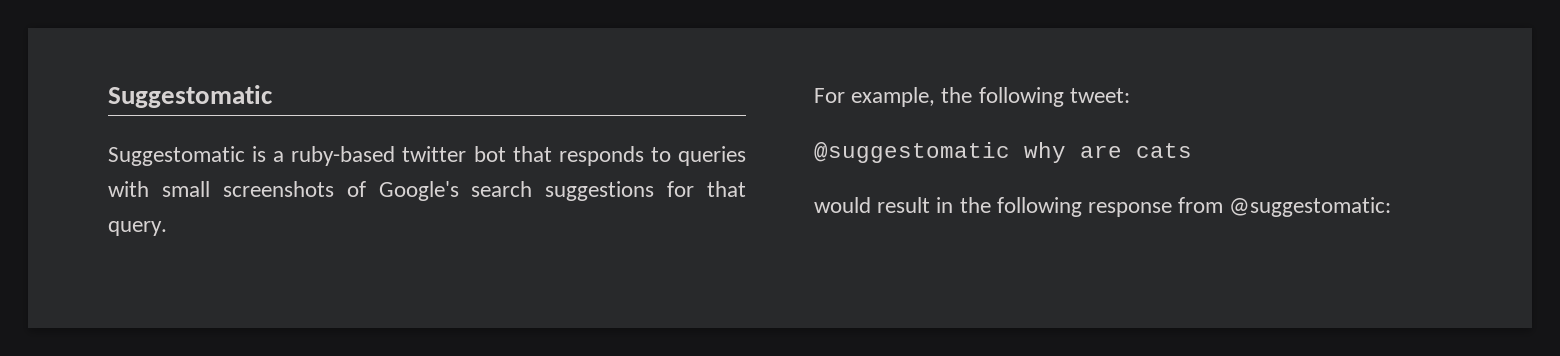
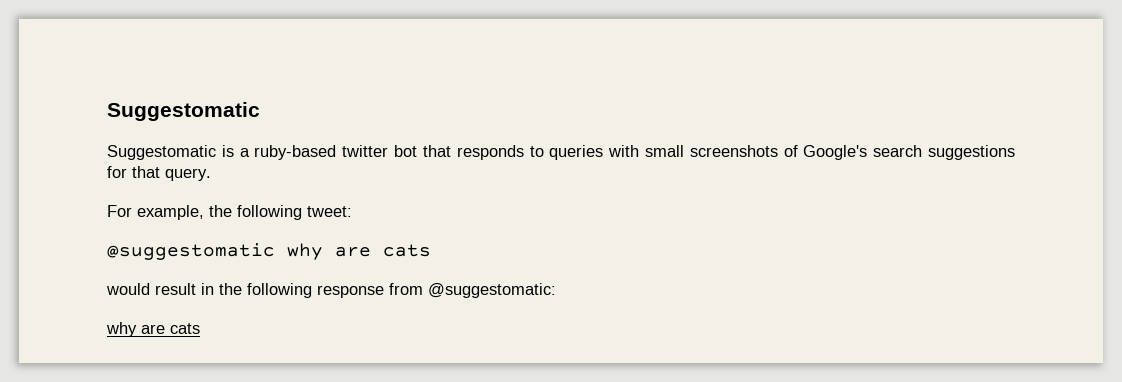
  would result in the following response from @suggestomatic:
+ why are cats

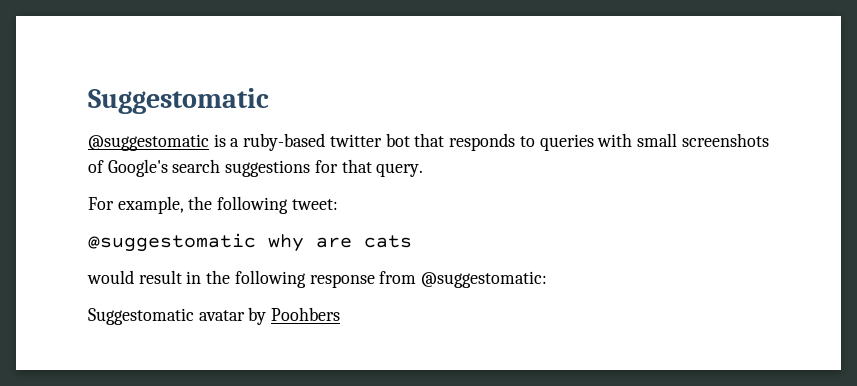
- Suggestomatic is a ruby-based twitter bot that responds to queries with small screenshots of Google's search suggestions for that query.
+ @suggestomatic is a ruby-based twitter bot that responds to queries with small screenshots of Google's search suggestions for that query.
  would result in the following response from @suggestomatic:
- why are cats
+ Suggestomatic avatar by Poohbers

